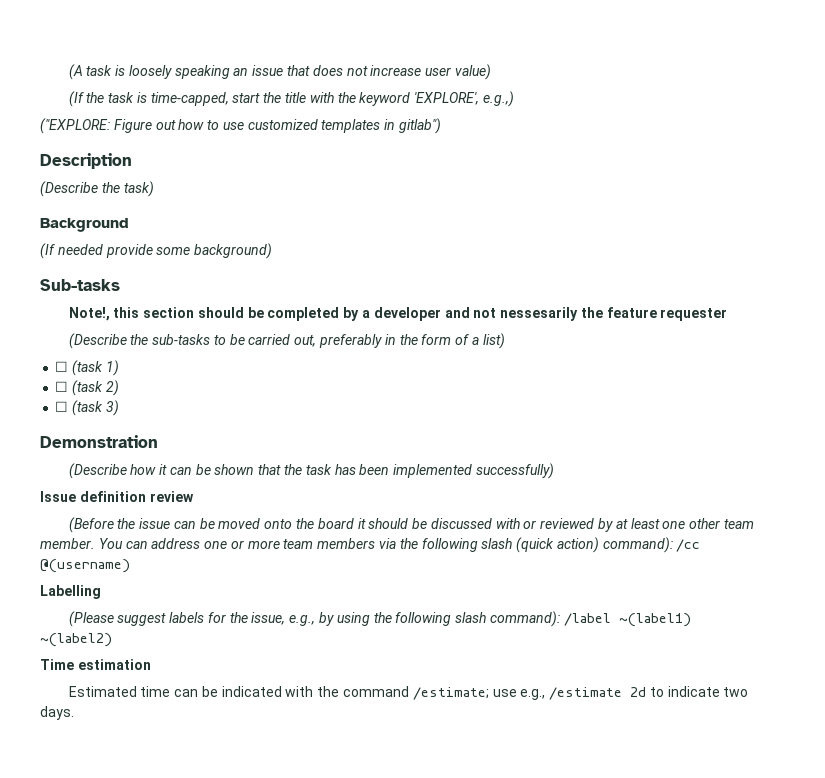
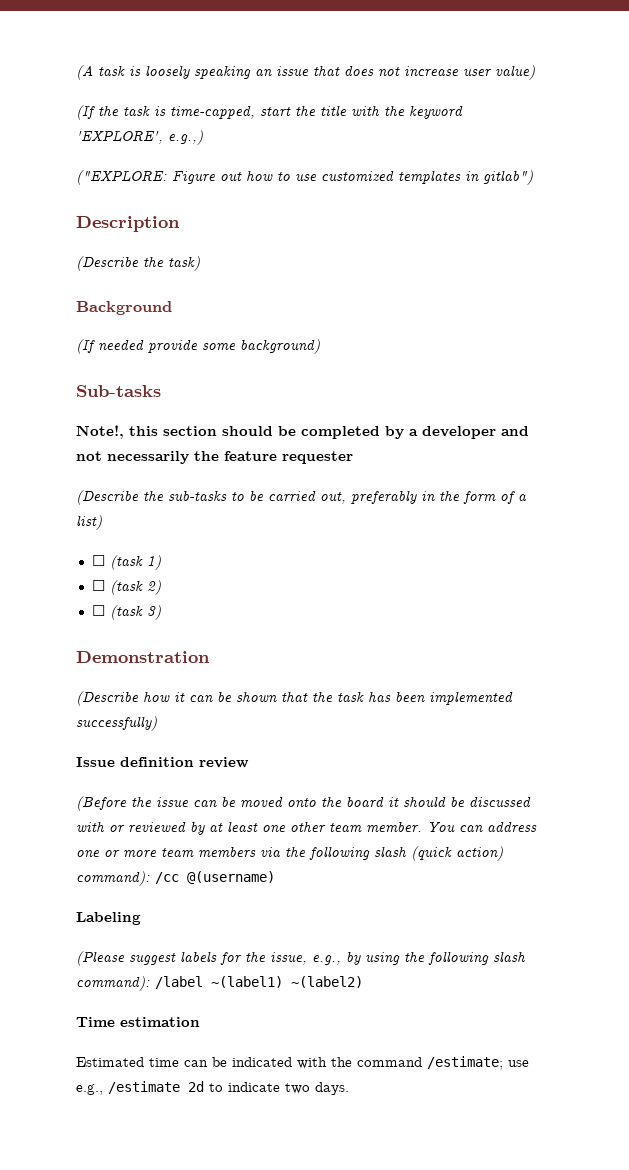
- Note!, this section should be completed by a developer and not nessesarily the feature requester
+ Note!, this section should be completed by a developer and not necessarily the feature requester
- Labelling
+ Labeling

